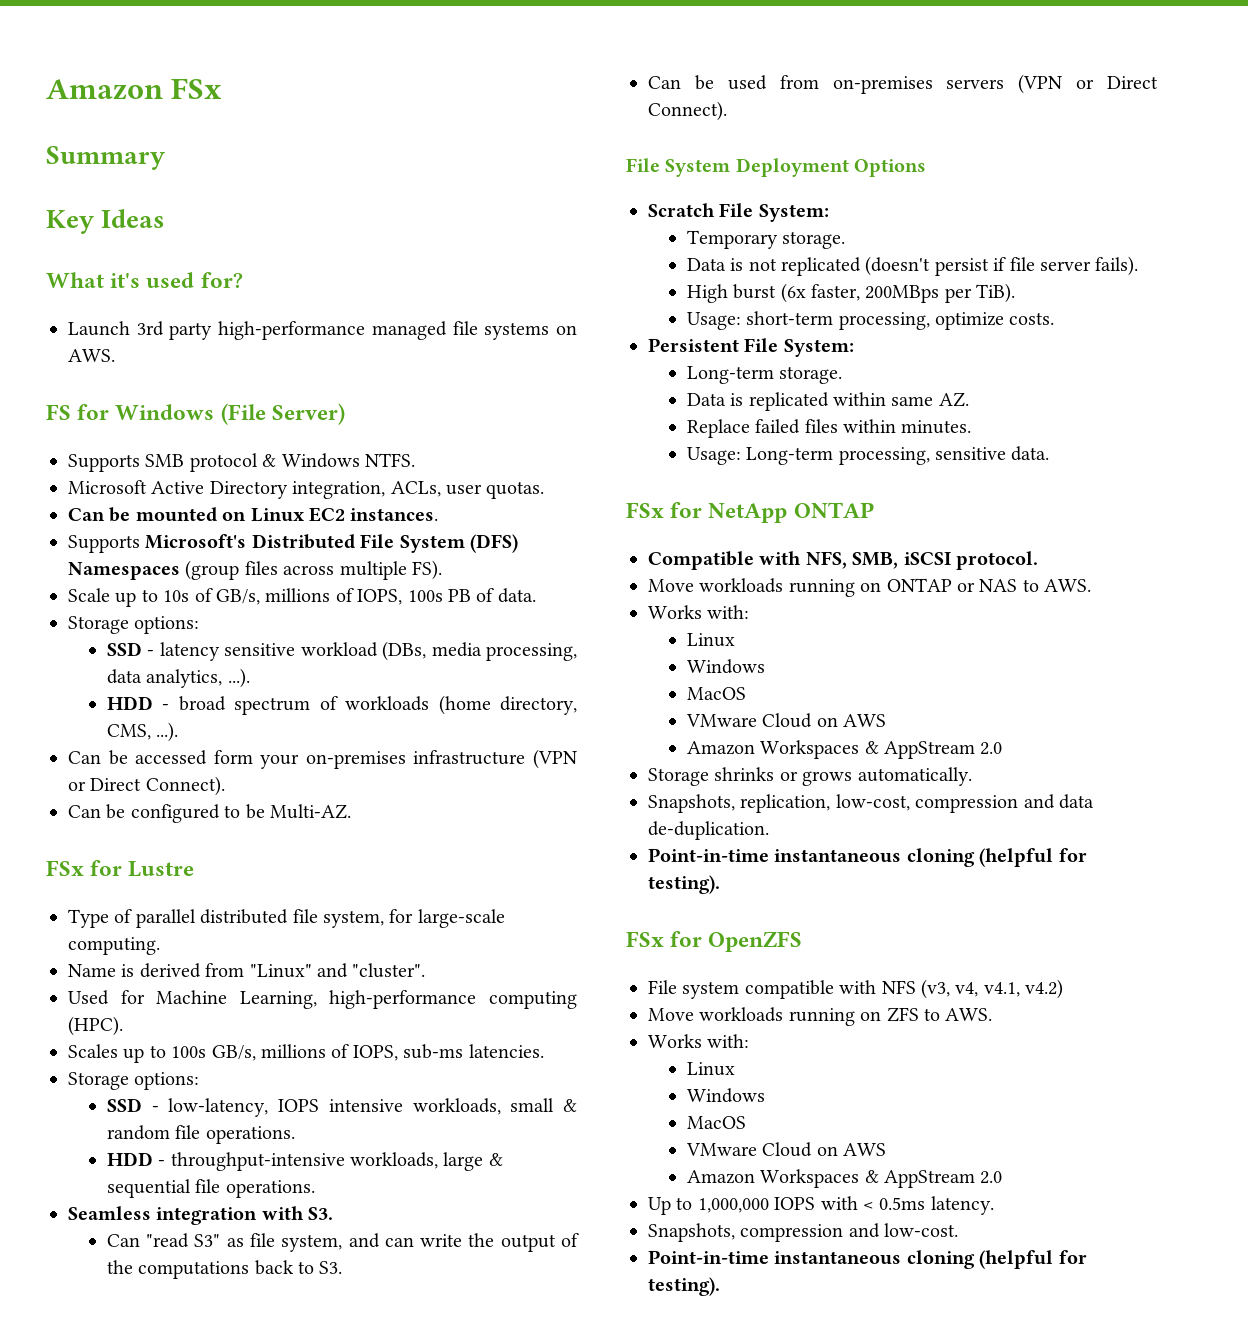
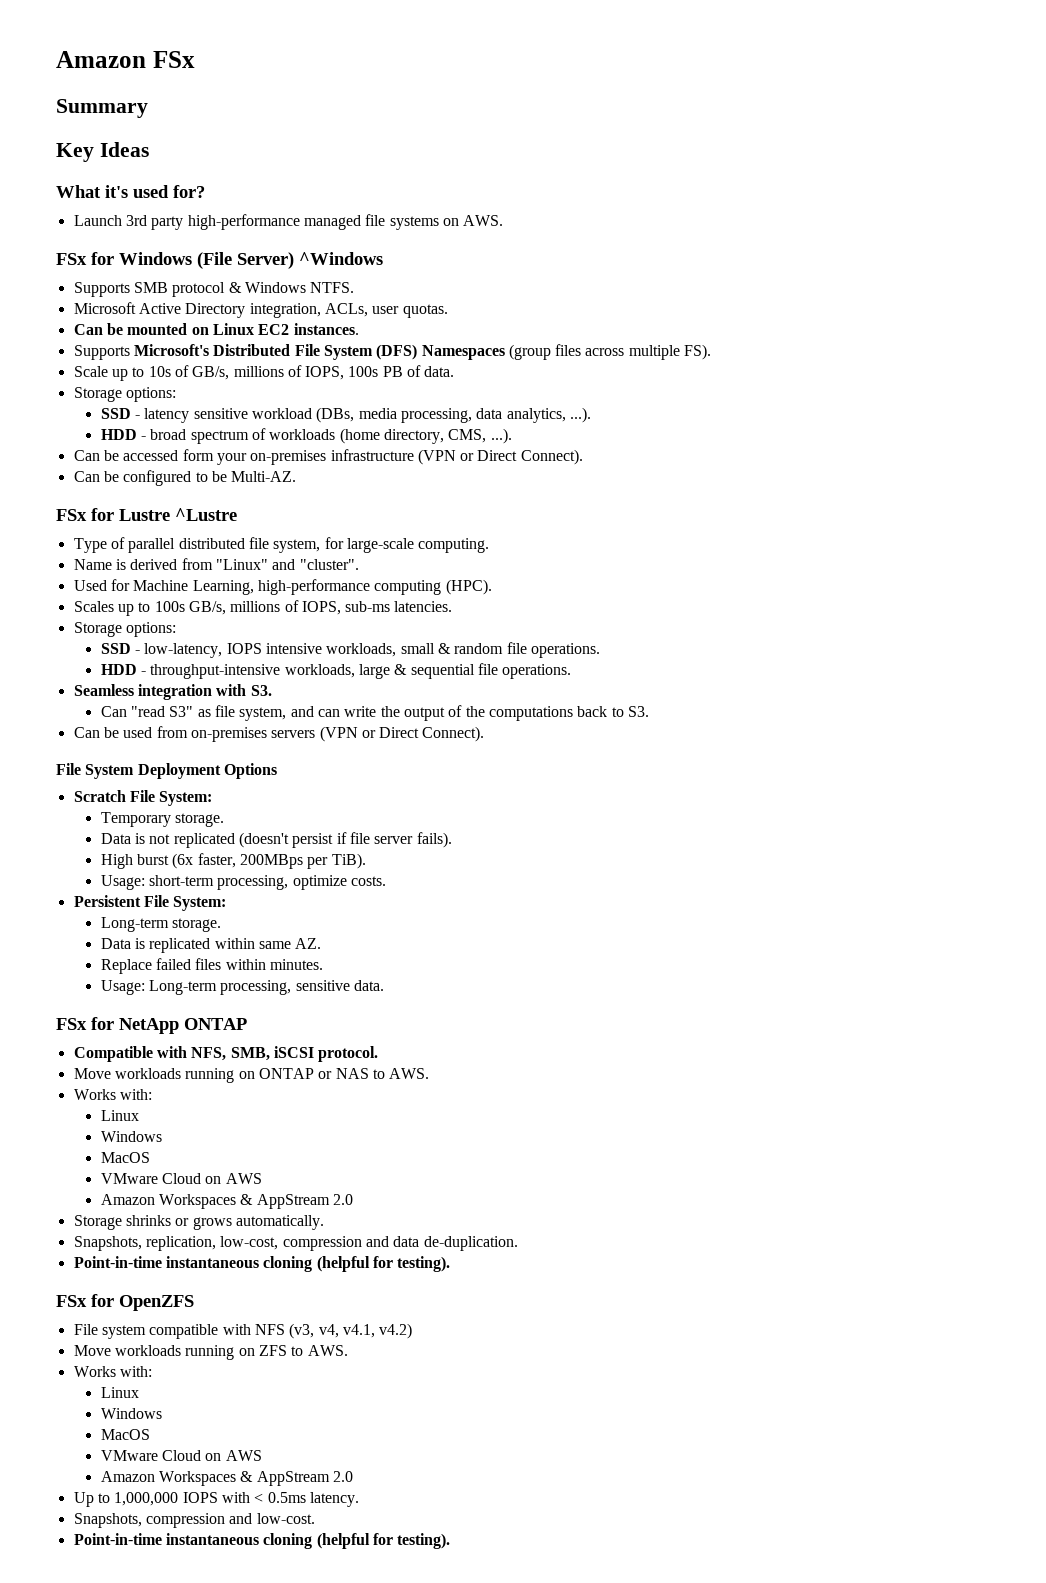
- FS for Windows (File Server)
+ FSx for Windows (File Server) ^Windows
- FSx for Lustre
+ FSx for Lustre ^Lustre

